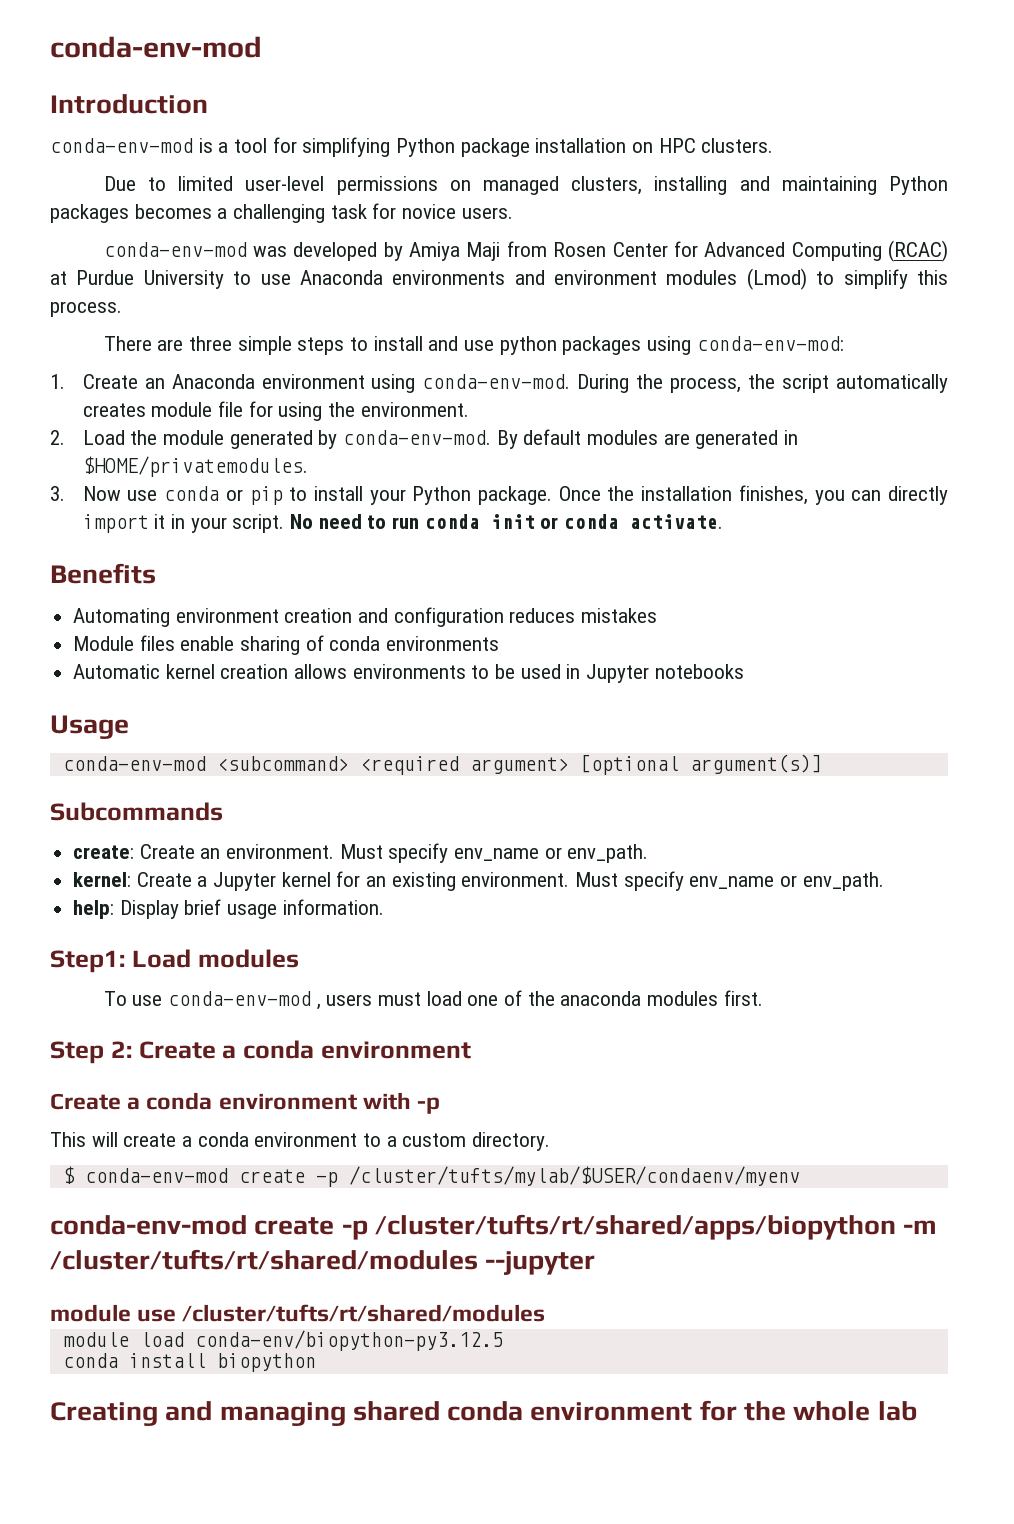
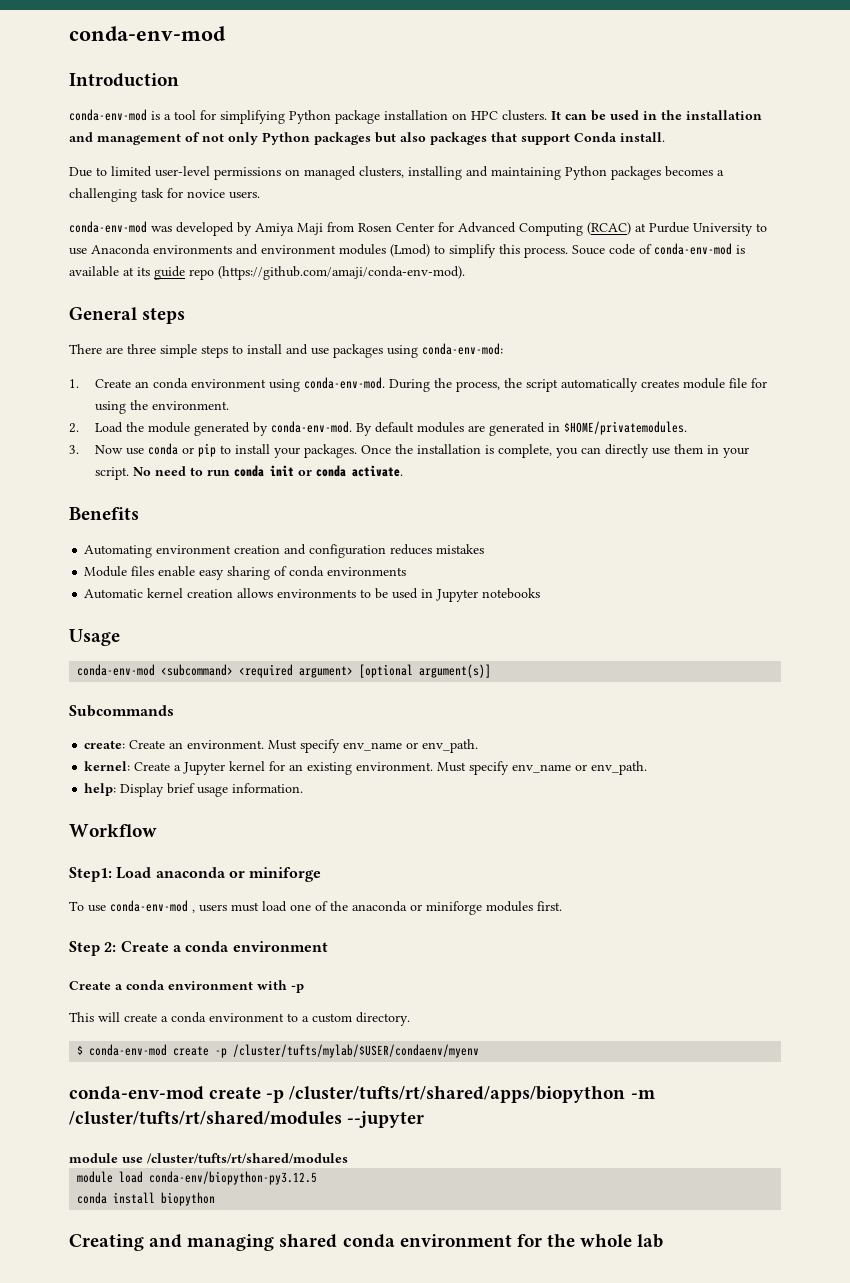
+ It can be used in the installation and management of not only Python packages but also packages that support Conda install.
+ Souce code of conda-env-mod is available at its guide repo (https://github.com/amaji/conda-env-mod).
+ General steps
- There are three simple steps to install and use python packages using conda-env-mod:
+ There are three simple steps to install and use packages using conda-env-mod:
- 1. Create an Anaconda environment using conda-env-mod.
+ 1. Create an conda environment using conda-env-mod.
- 3. Now use conda or pip to install your Python package.
+ 3. Now use conda or pip to install your packages.
- Once the installation finishes, you can directly import it in your script.
+ Once the installation is complete, you can directly use them in your script.
- Module files enable sharing of conda environments
+ Module files enable easy sharing of conda environments
+ Workflow
- Step1: Load modules
+ Step1: Load anaconda or miniforge
- To use conda-env-mod , users must load one of the anaconda modules first.
+ To use conda-env-mod , users must load one of the anaconda or miniforge modules first.

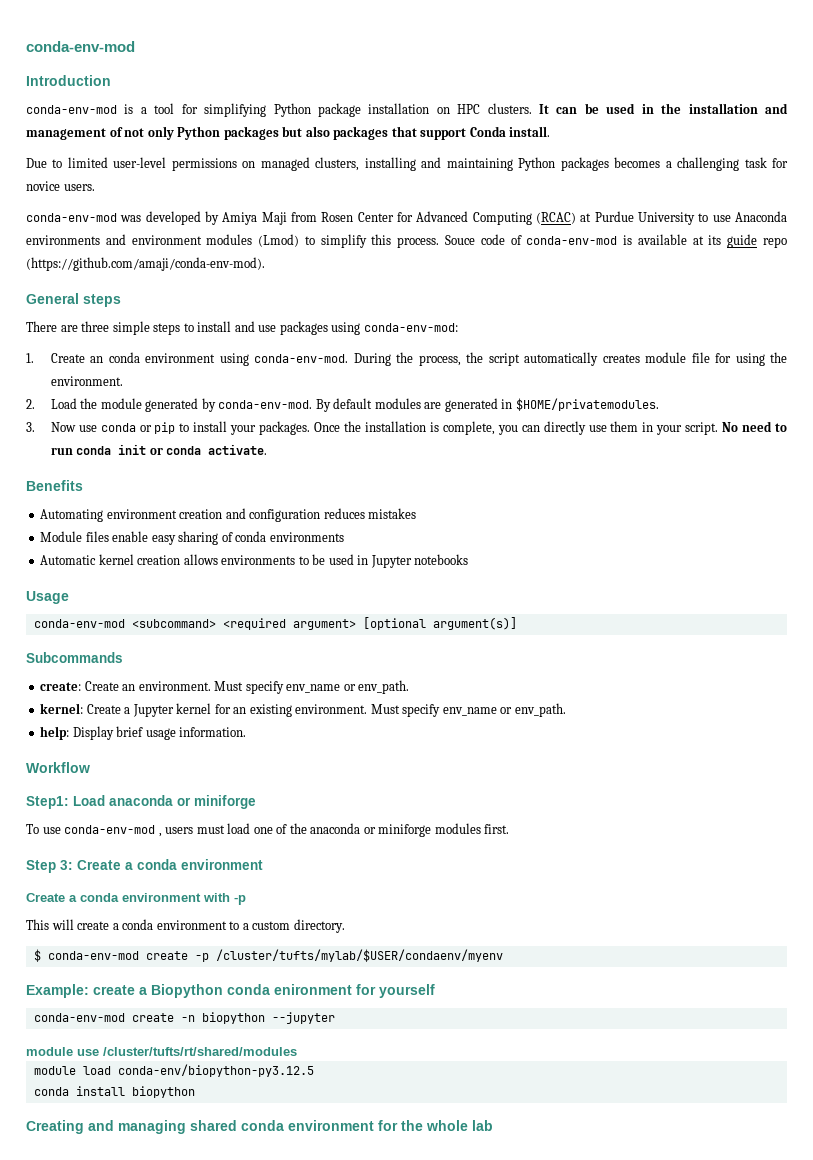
- Step 2: Create a conda environment
+ Step 3: Create a conda environment
- conda-env-mod create -p /cluster/tufts/rt/shared/apps/biopython -m /cluster/tufts/rt/shared/modules --jupyter
+ Example: create a Biopython conda enironment for yourself
+ conda-env-mod create -n biopython --jupyter

